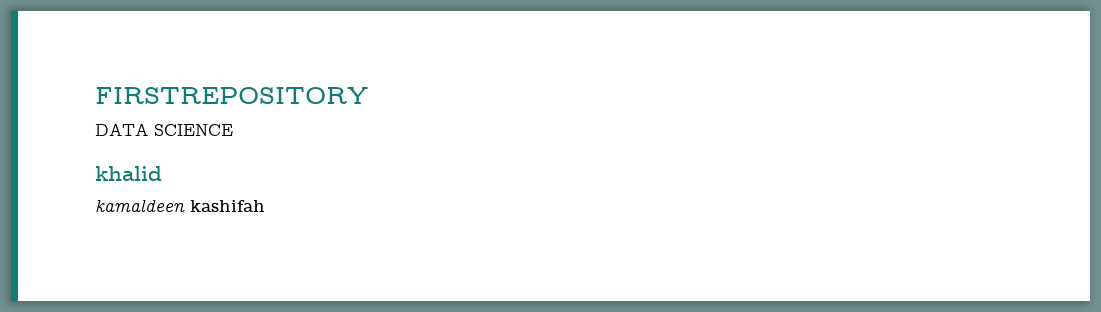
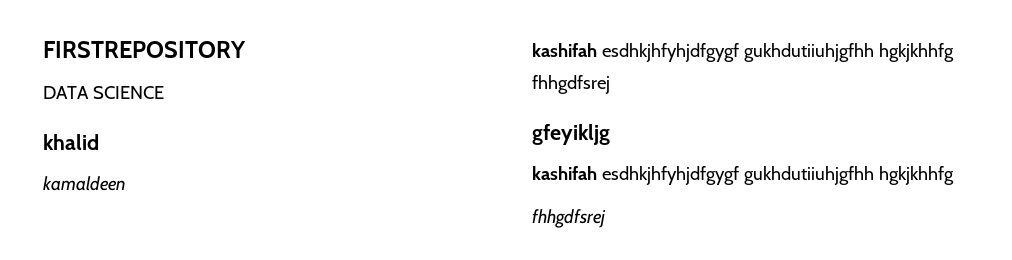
- kamaldeen kashifah
+ kamaldeen
+ kashifah esdhkjhfyhjdfgygf gukhdutiiuhjgfhh hgkjkhhfg fhhgdfsrej
+ gfeyikljg
+ kashifah esdhkjhfyhjdfgygf gukhdutiiuhjgfhh hgkjkhhfg
+ fhhgdfsrej

